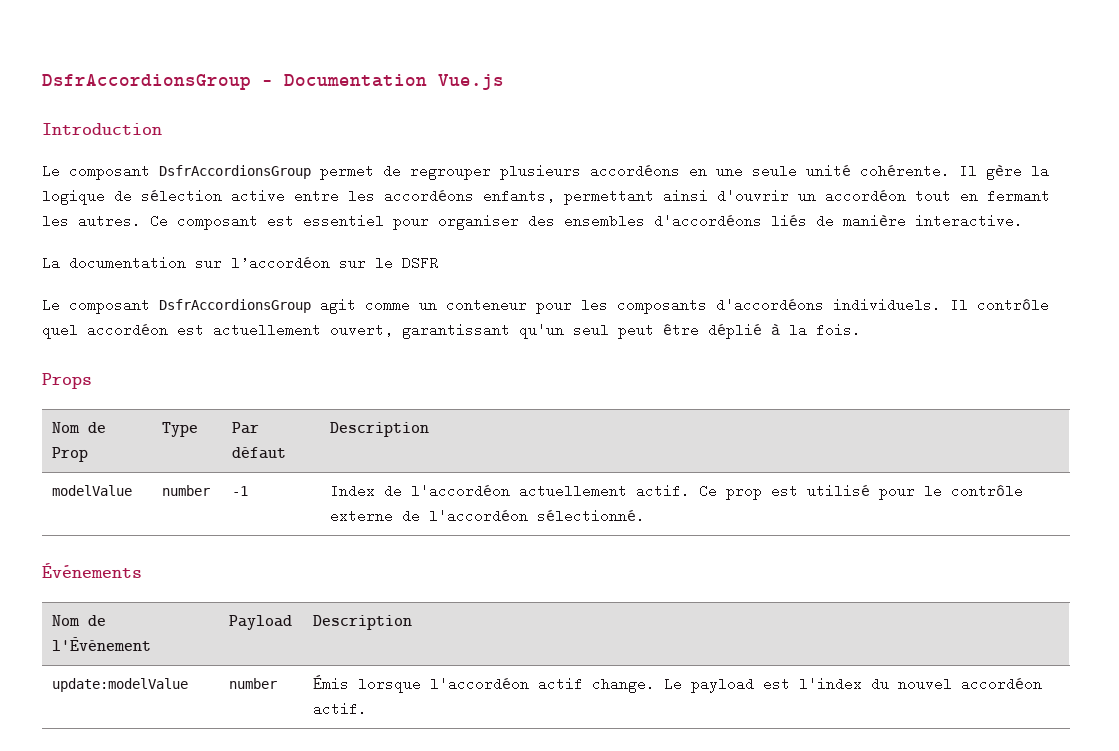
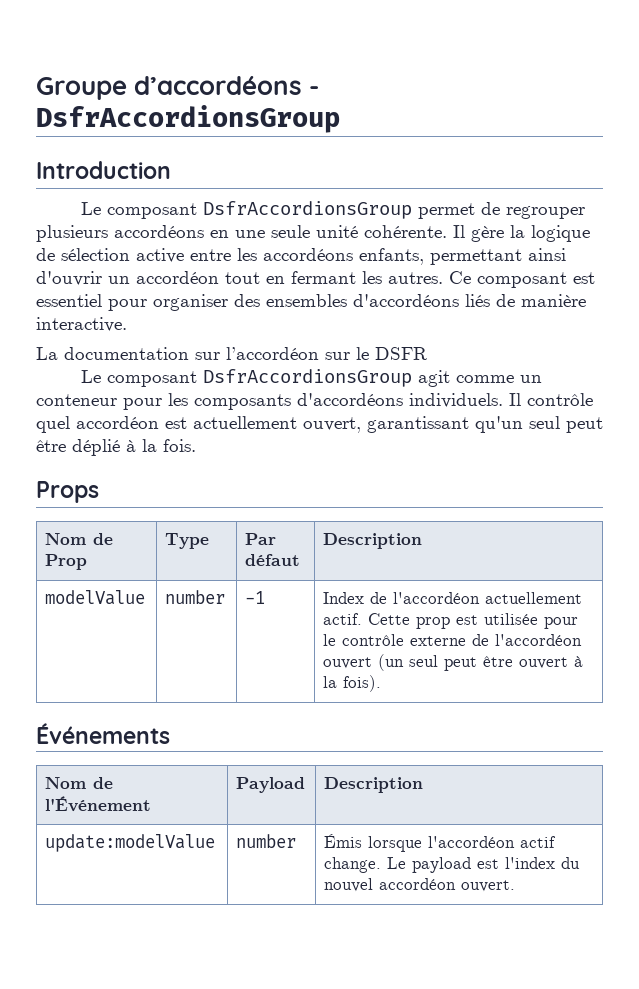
- DsfrAccordionsGroup - Documentation Vue.js
+ Groupe d’accordéons - DsfrAccordionsGroup
- modelValue | number | -1 | Index de l'accordéon actuellement actif. Ce prop est utilisé pour le contrôle externe de l'accordéon sélectionné.
+ modelValue | number | -1 | Index de l'accordéon actuellement actif. Cette prop est utilisée pour le contrôle externe de l'accordéon ouvert (un seul peut être ouvert à la fois).
- update:modelValue | number | Émis lorsque l'accordéon actif change. Le payload est l'index du nouvel accordéon actif.
+ update:modelValue | number | Émis lorsque l'accordéon actif change. Le payload est l'index du nouvel accordéon ouvert.

